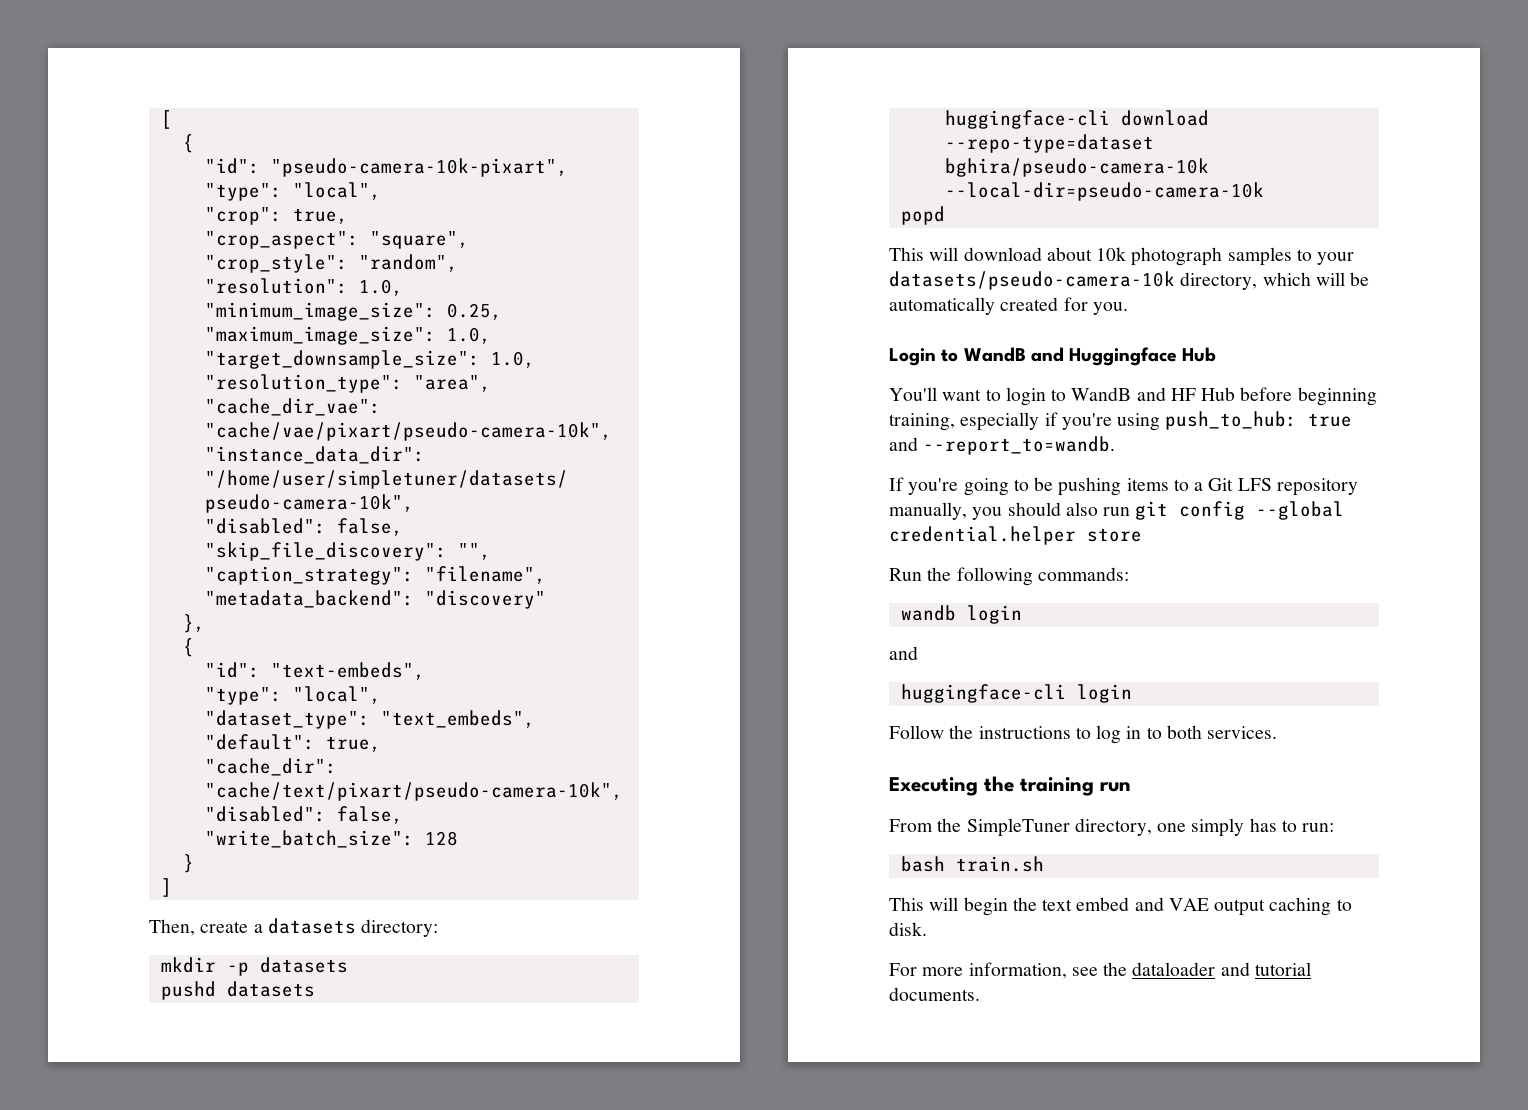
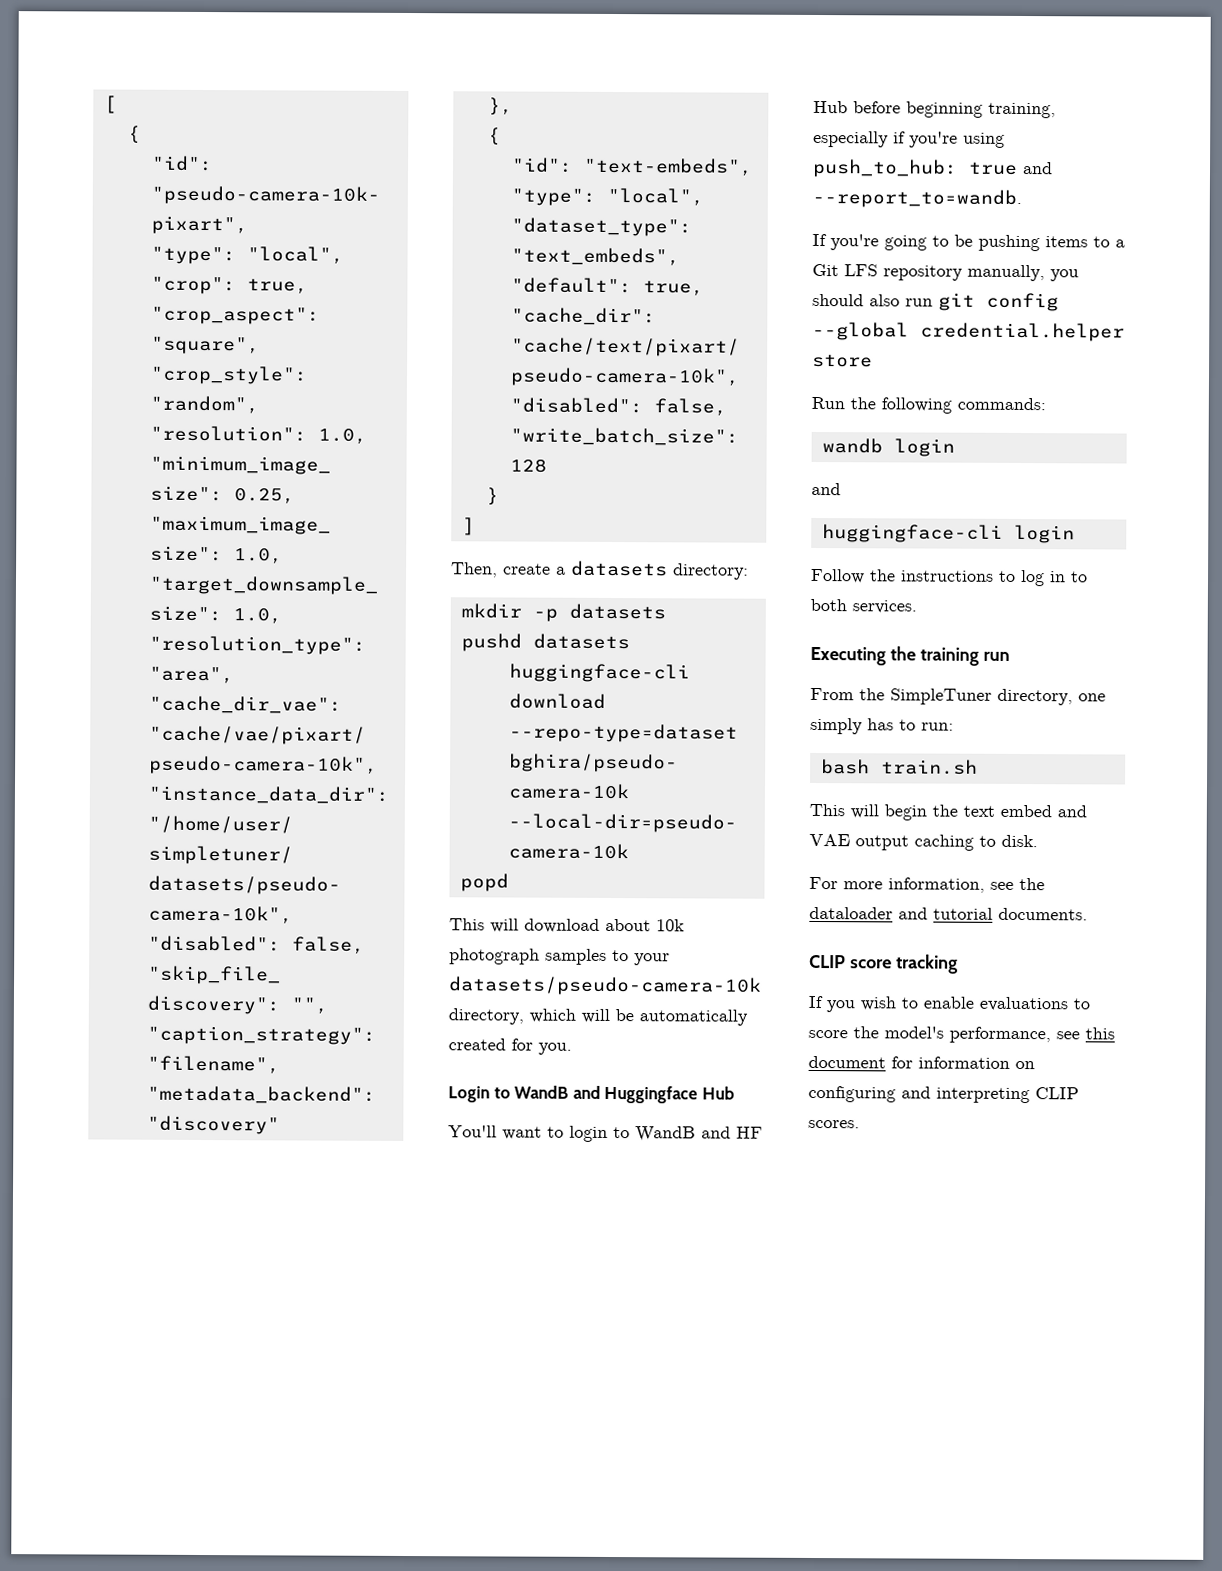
+ CLIP score tracking
+ If you wish to enable evaluations to score the model's performance, see this document for information on configuring and interpreting CLIP scores.

